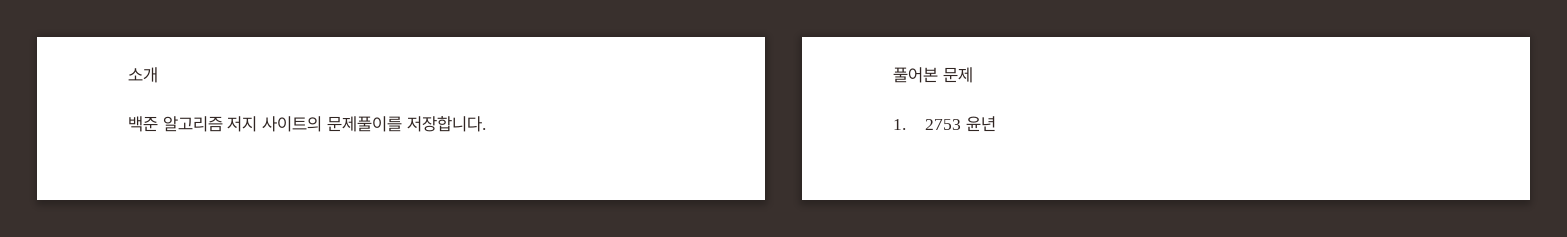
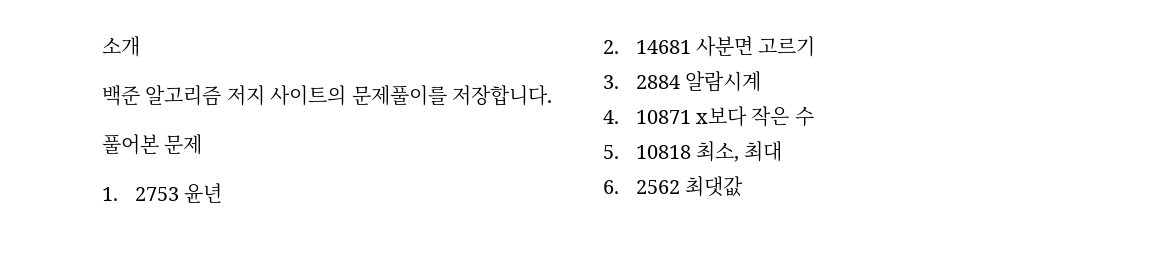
+ 2. 14681 사분면 고르기
+ 3. 2884 알람시계
+ 4. 10871 x보다 작은 수
+ 5. 10818 최소, 최대
+ 6. 2562 최댓값

